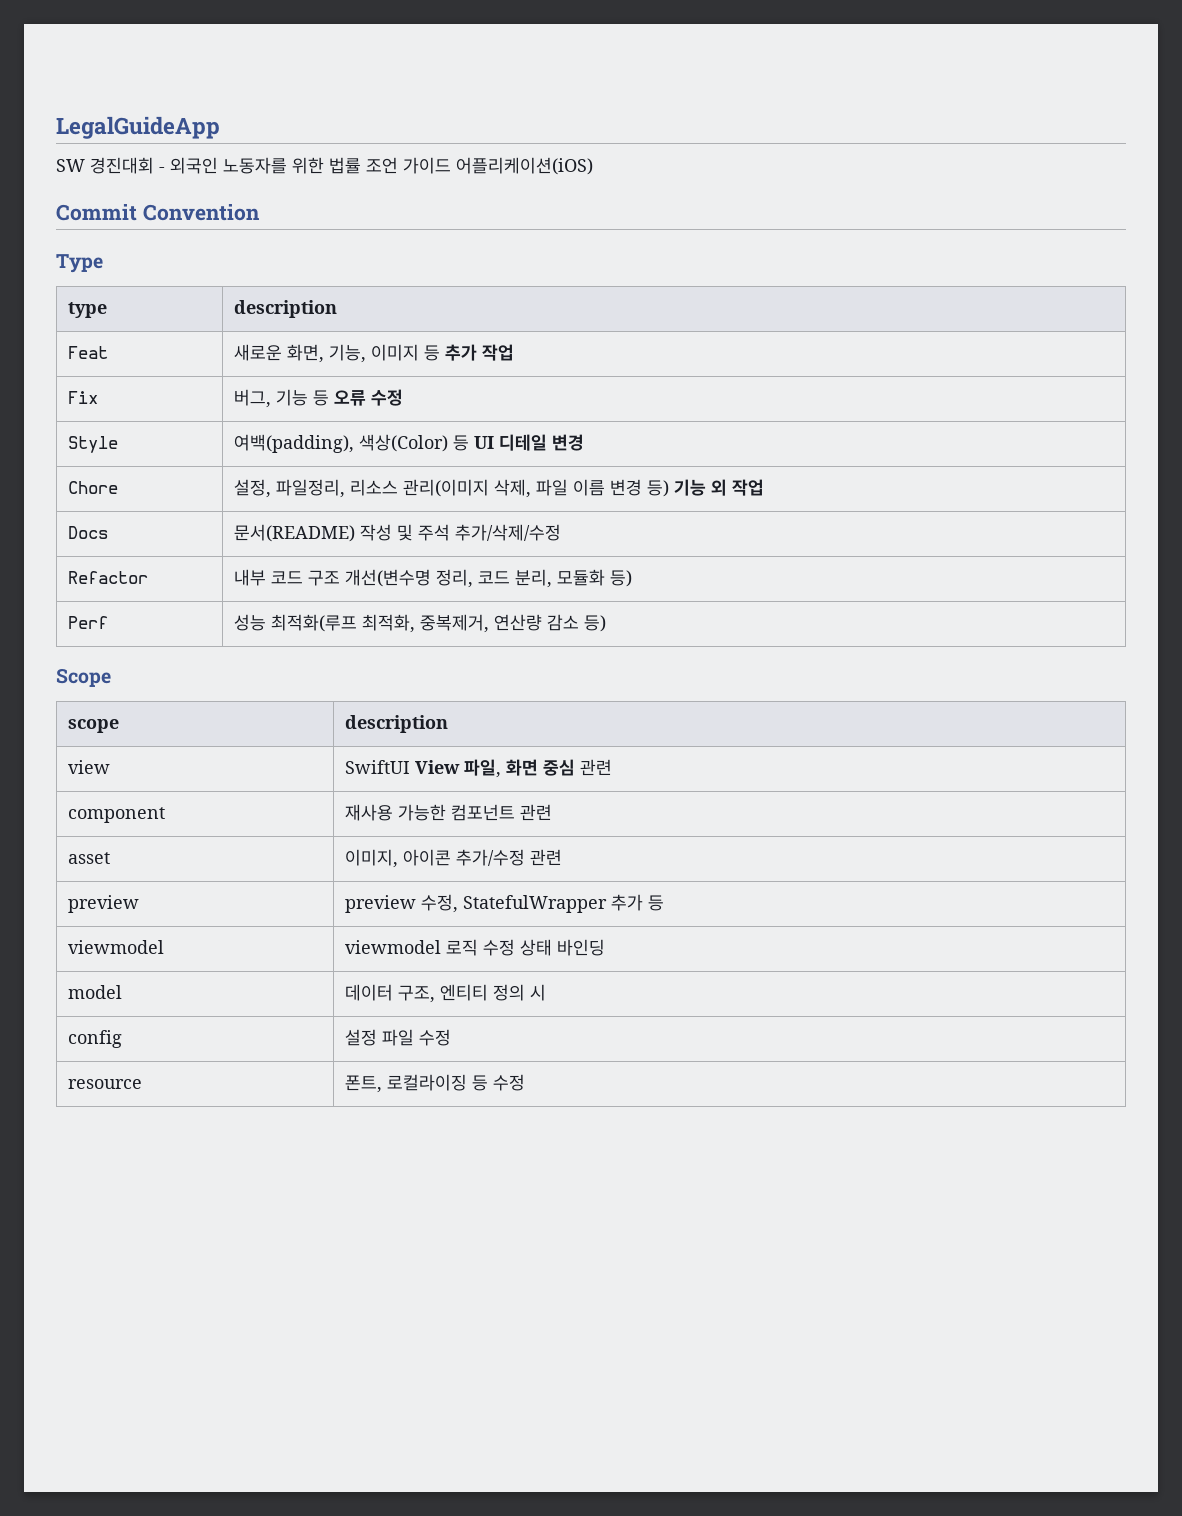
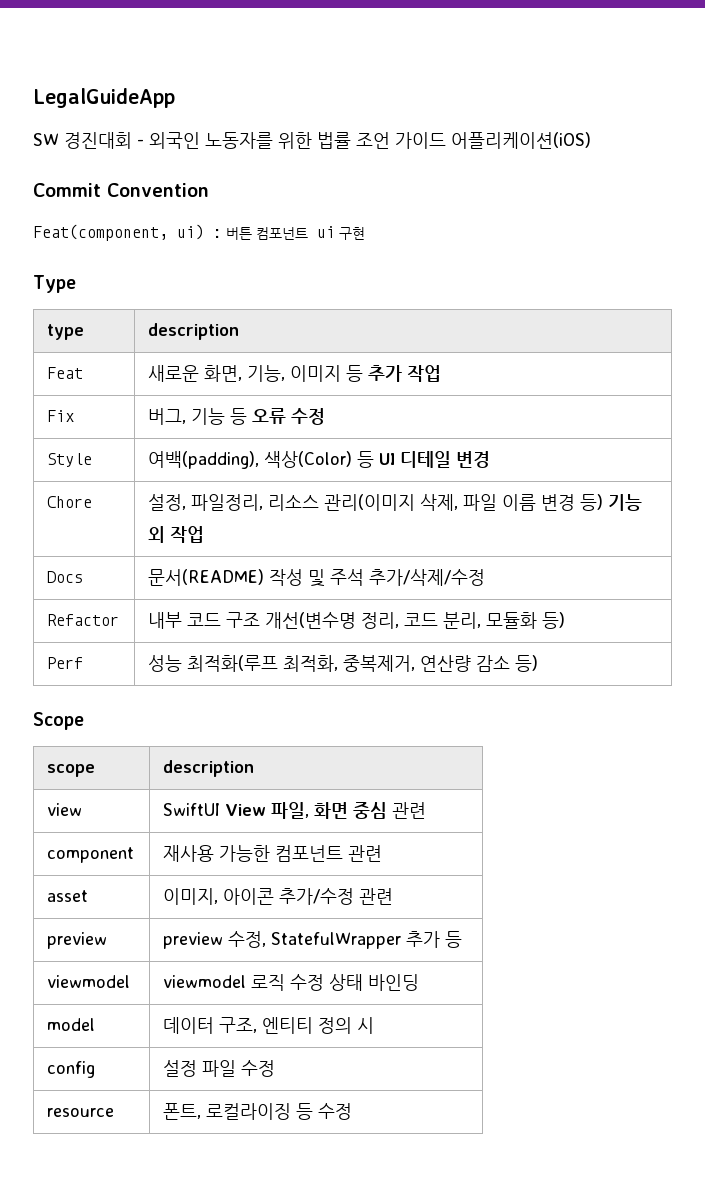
+ Feat(component, ui) : 버튼 컴포넌트 ui 구현

